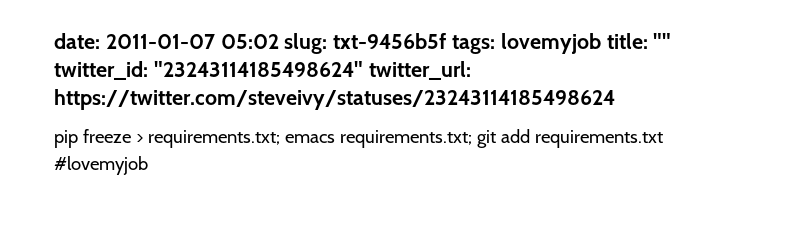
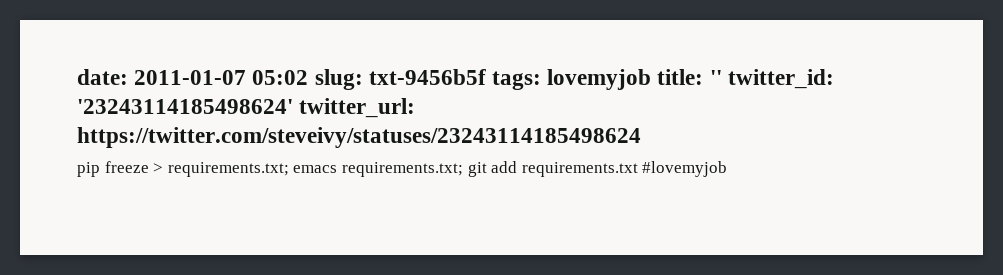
- date: 2011-01-07 05:02 slug: txt-9456b5f tags: lovemyjob title: "" twitter_id: "23243114185498624" twitter_url: https://twitter.com/steveivy/statuses/23243114185498624
+ date: 2011-01-07 05:02 slug: txt-9456b5f tags: lovemyjob title: '' twitter_id: '23243114185498624' twitter_url: https://twitter.com/steveivy/statuses/23243114185498624

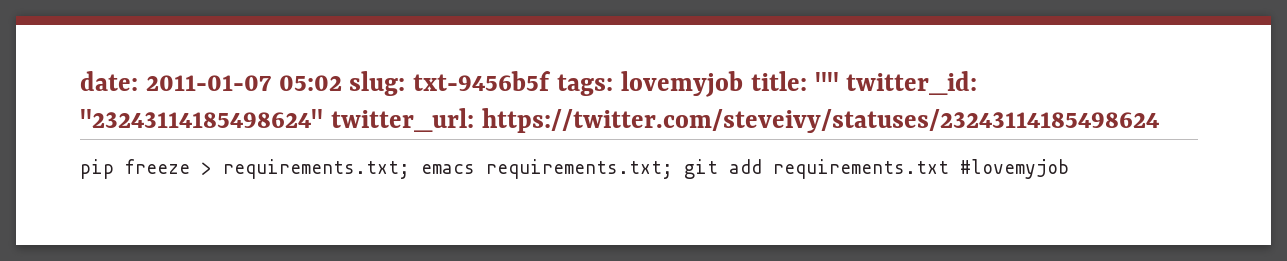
- date: 2011-01-07 05:02 slug: txt-9456b5f tags: lovemyjob title: '' twitter_id: '23243114185498624' twitter_url: https://twitter.com/steveivy/statuses/23243114185498624
+ date: 2011-01-07 05:02 slug: txt-9456b5f tags: lovemyjob title: "" twitter_id: "23243114185498624" twitter_url: https://twitter.com/steveivy/statuses/23243114185498624

